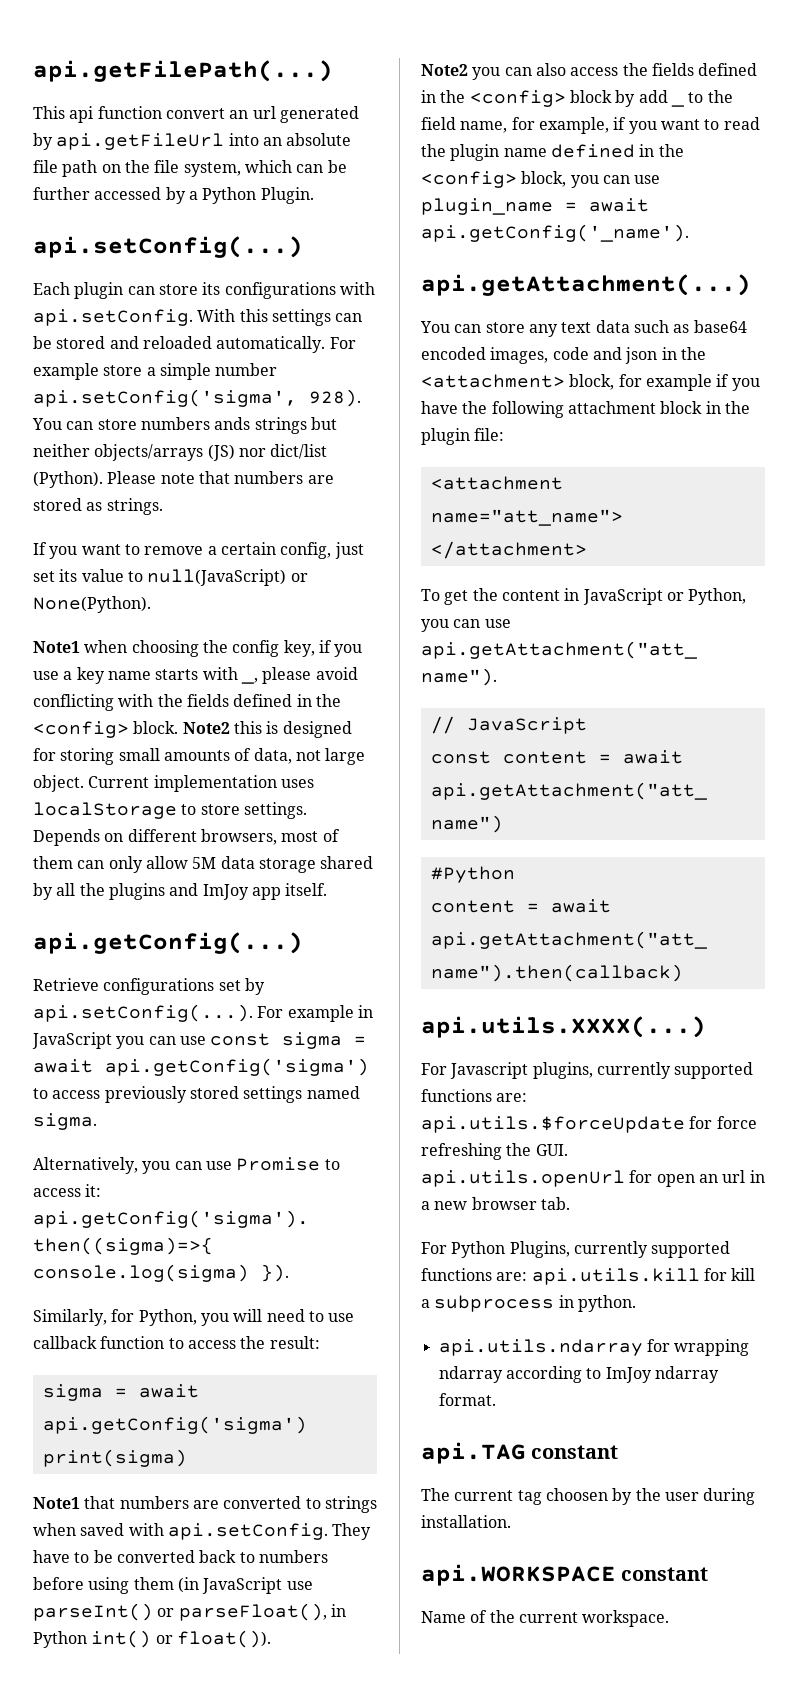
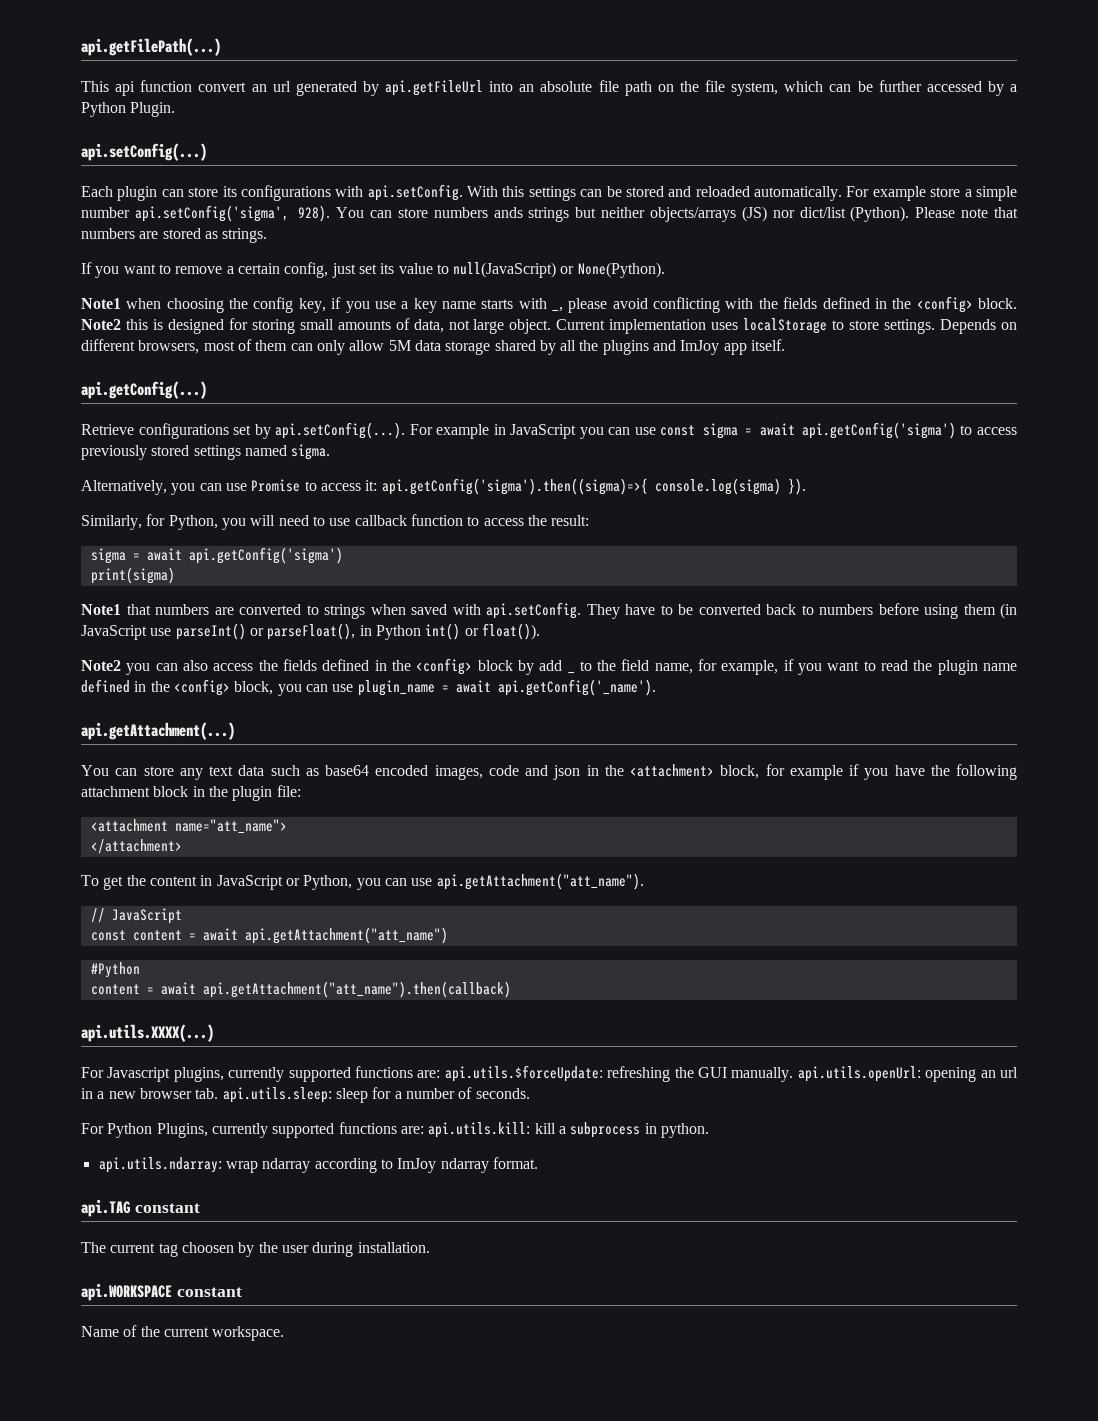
- For Javascript plugins, currently supported functions are: api.utils.$forceUpdate for force refreshing the GUI. api.utils.openUrl for open an url in a new browser tab.
+ For Javascript plugins, currently supported functions are: api.utils.$forceUpdate: refreshing the GUI manually. api.utils.openUrl: opening an url in a new browser tab. api.utils.sleep: sleep for a number of seconds.
- For Python Plugins, currently supported functions are: api.utils.kill for kill a subprocess in python.
+ For Python Plugins, currently supported functions are: api.utils.kill: kill a subprocess in python.
- api.utils.ndarray for wrapping ndarray according to ImJoy ndarray format.
+ api.utils.ndarray: wrap ndarray according to ImJoy ndarray format.

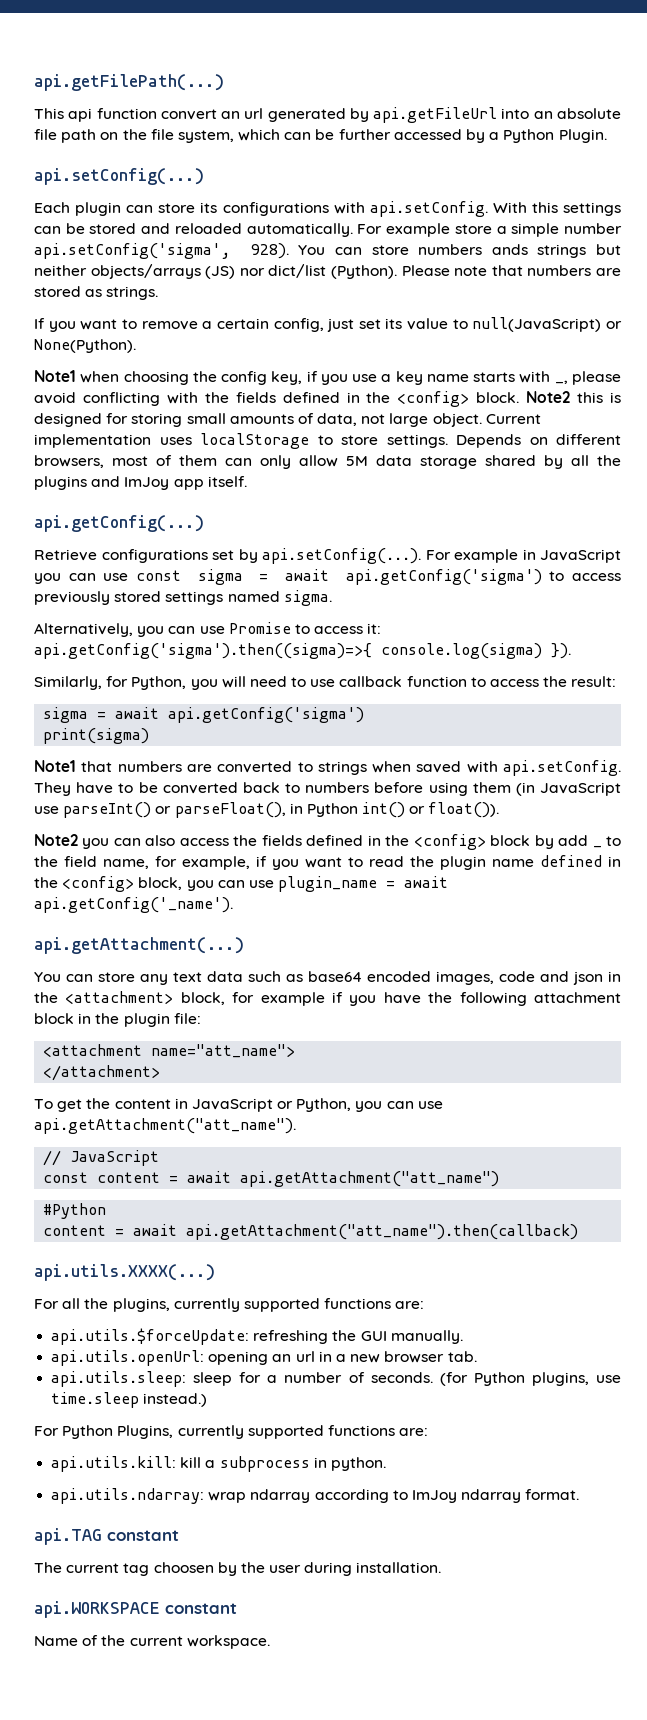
- For Javascript plugins, currently supported functions are: api.utils.$forceUpdate: refreshing the GUI manually. api.utils.openUrl: opening an url in a new browser tab. api.utils.sleep: sleep for a number of seconds.
+ For all the plugins, currently supported functions are:
+ api.utils.$forceUpdate: refreshing the GUI manually.
+ api.utils.openUrl: opening an url in a new browser tab.
+ api.utils.sleep: sleep for a number of seconds. (for Python plugins, use time.sleep instead.)
- For Python Plugins, currently supported functions are: api.utils.kill: kill a subprocess in python.
+ For Python Plugins, currently supported functions are:
+ api.utils.kill: kill a subprocess in python.

